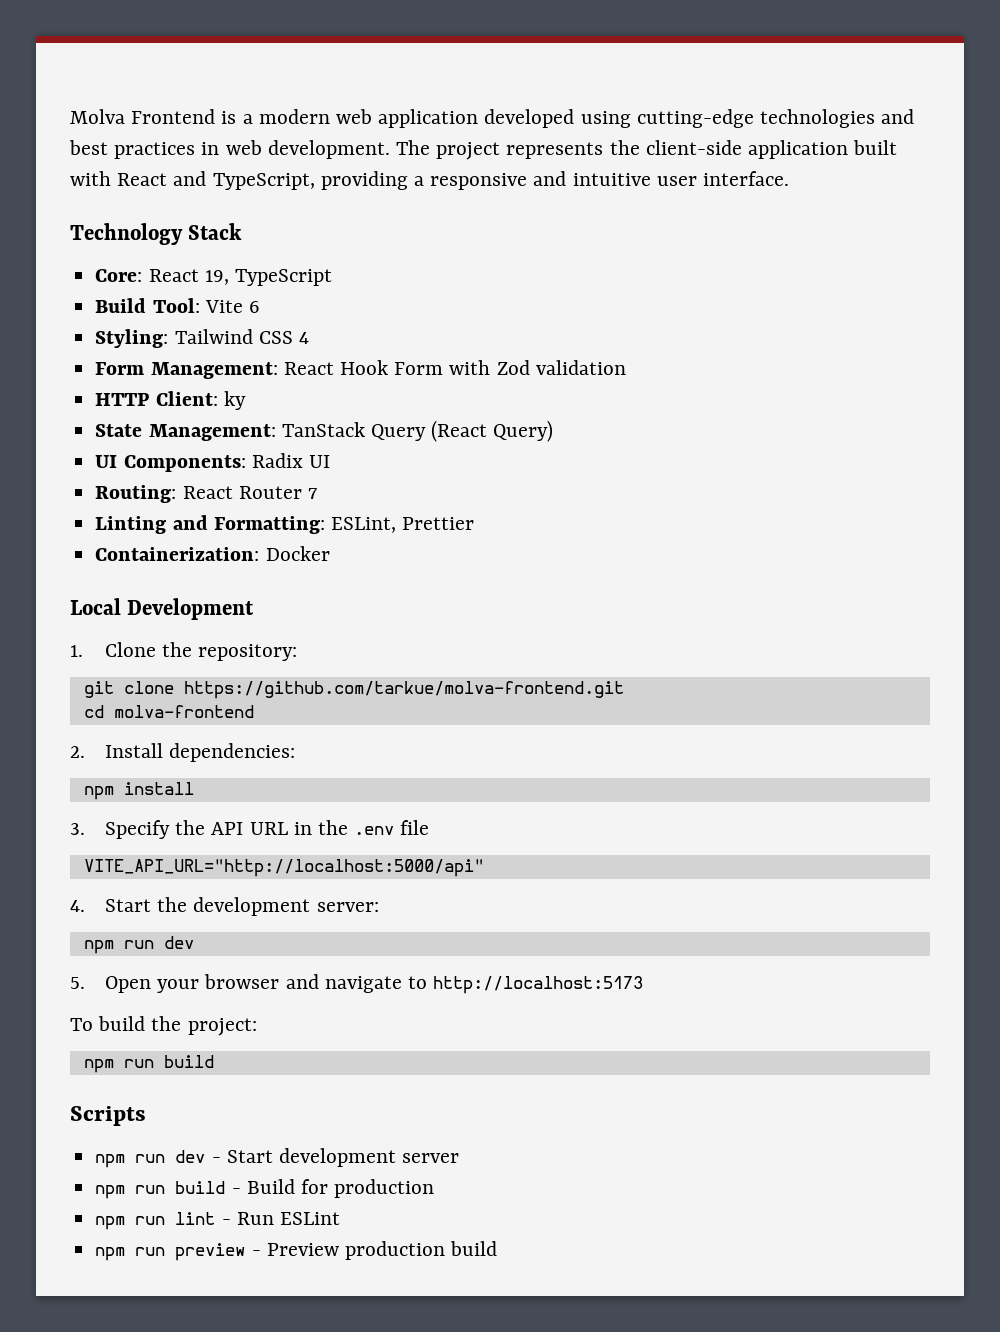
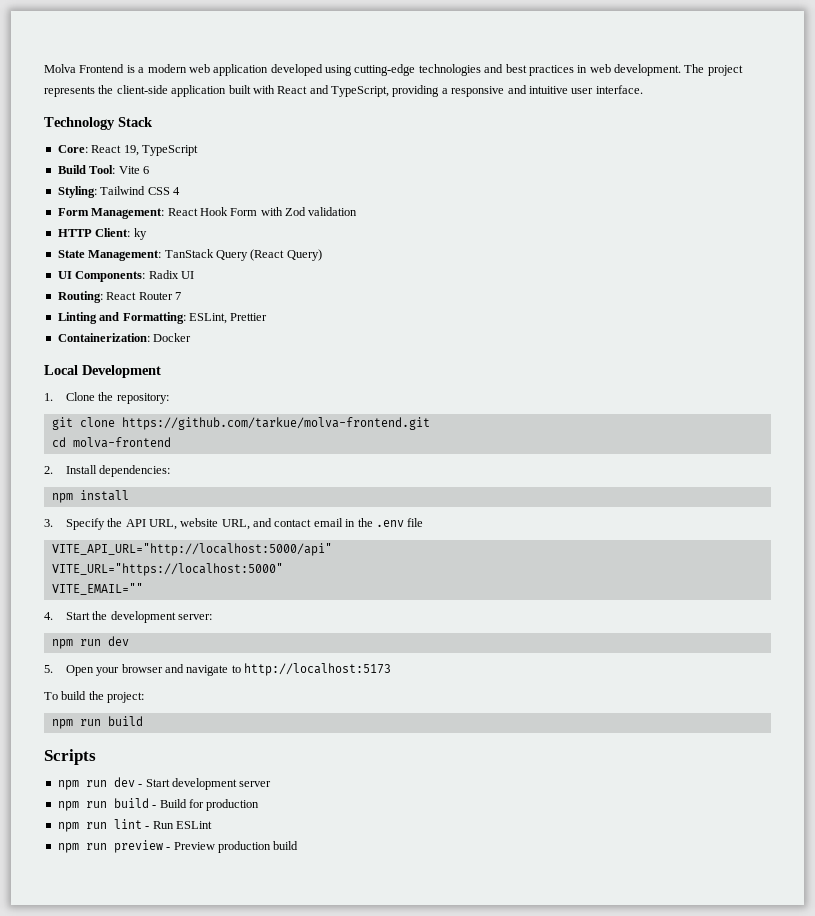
- 3. Specify the API URL in the .env file
+ 3. Specify the API URL, website URL, and contact email in the .env file
+ VITE_URL="https://localhost:5000"
+ VITE_EMAIL=""

